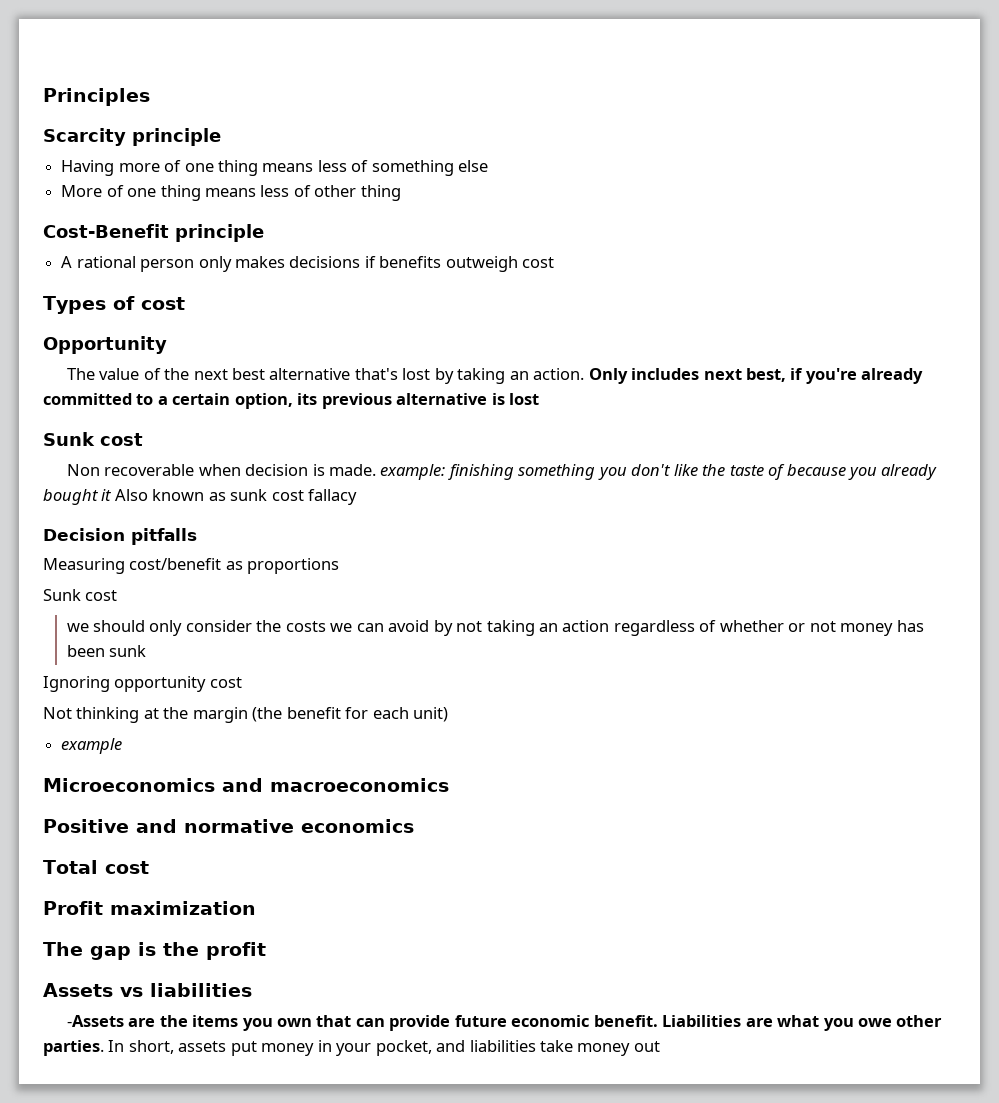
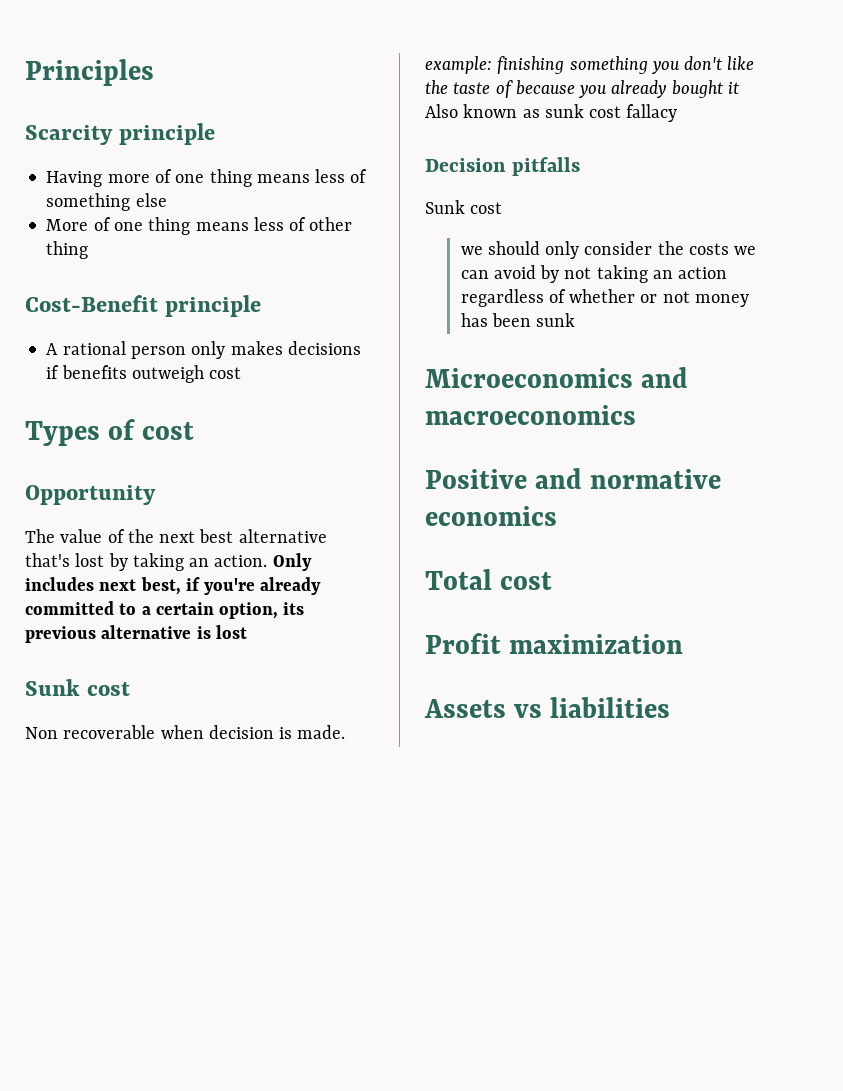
- Measuring cost/benefit as proportions
- Ignoring opportunity cost
- Not thinking at the margin (the benefit for each unit)
- example
- The gap is the profit
  Assets vs liabilities
- -Assets are the items you own that can provide future economic benefit. Liabilities are what you owe other parties. In short, assets put money in your pocket, and liabilities take money out

